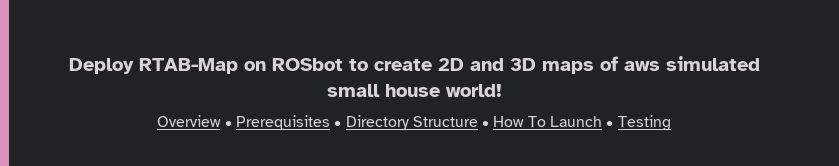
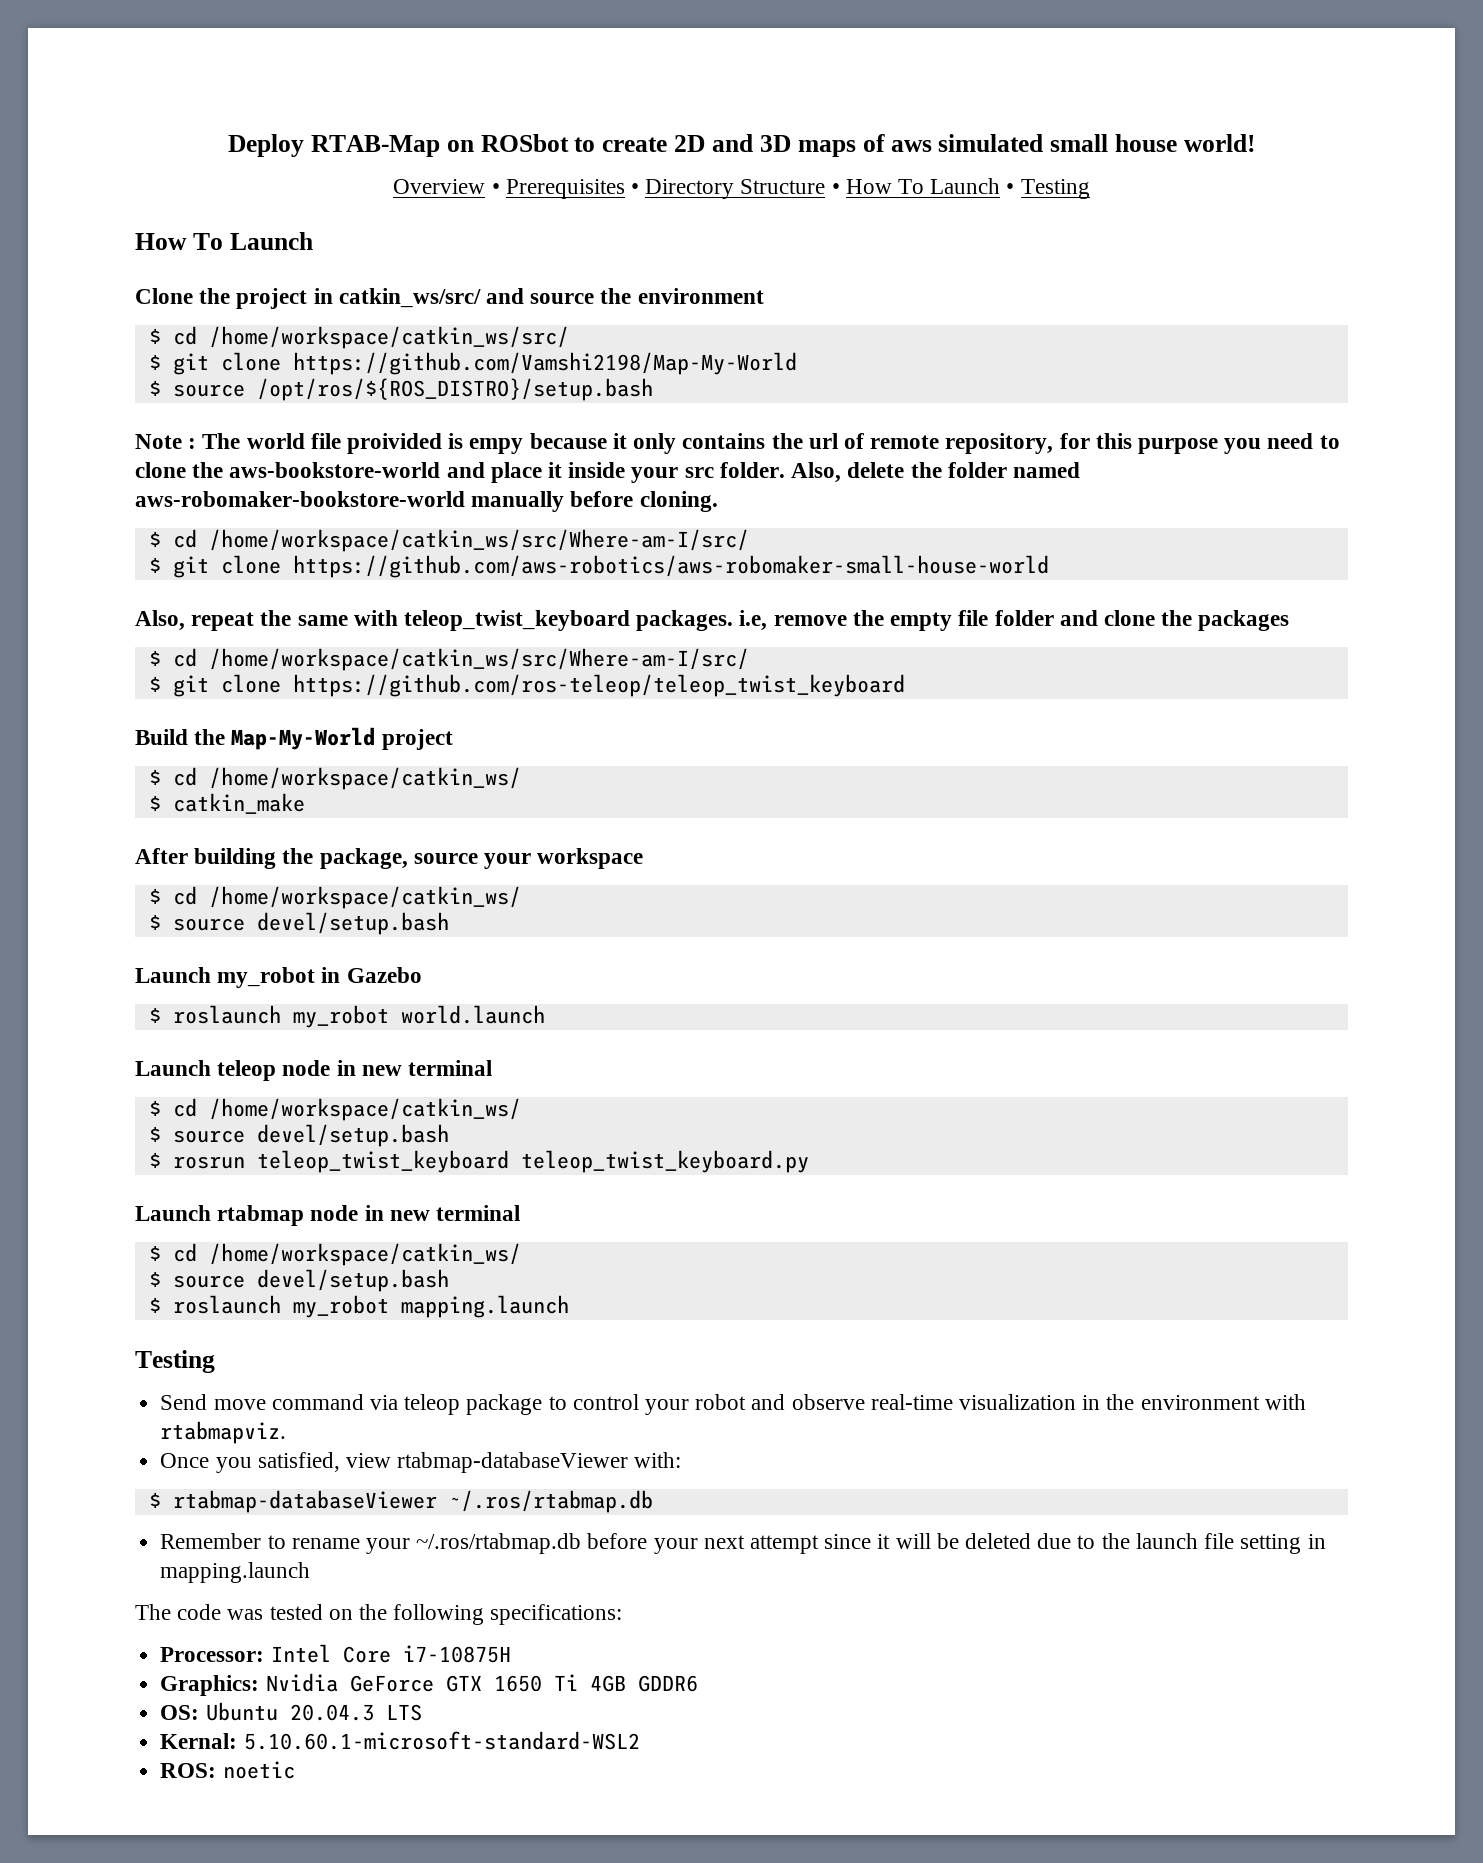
  Overview • Prerequisites • Directory Structure • How To Launch • Testing
+ How To Launch
+ Clone the project in catkin_ws/src/ and source the environment
+ $ cd /home/workspace/catkin_ws/src/
+ $ git clone https://github.com/Vamshi2198/Map-My-World
+ $ source /opt/ros/${ROS_DISTRO}/setup.bash
+ Note : The world file proivided is empy because it only contains the url of remote repository, for this purpose you need to clone the aws-bookstore-world and place it inside your src folder. Also, delete the folder named aws-robomaker-bookstore-world manually before cloning.
+ $ cd /home/workspace/catkin_ws/src/Where-am-I/src/
+ $ git clone https://github.com/aws-robotics/aws-robomaker-small-house-world
+ Also, repeat the same with teleop_twist_keyboard packages. i.e, remove the empty file folder and clone the packages
+ $ cd /home/workspace/catkin_ws/src/Where-am-I/src/
+ $ git clone https://github.com/ros-teleop/teleop_twist_keyboard
+ Build the Map-My-World project
+ $ cd /home/workspace/catkin_ws/
+ $ catkin_make
+ After building the package, source your workspace
+ $ cd /home/workspace/catkin_ws/
+ $ source devel/setup.bash
+ Launch my_robot in Gazebo
+ $ roslaunch my_robot world.launch
+ Launch teleop node in new terminal
+ $ cd /home/workspace/catkin_ws/
+ $ source devel/setup.bash
+ $ rosrun teleop_twist_keyboard teleop_twist_keyboard.py
+ Launch rtabmap node in new terminal
+ $ cd /home/workspace/catkin_ws/
+ $ source devel/setup.bash
+ $ roslaunch my_robot mapping.launch
+ Testing
+ Send move command via teleop package to control your robot and observe real-time visualization in the environment with rtabmapviz.
+ Once you satisfied, view rtabmap-databaseViewer with:
+ $ rtabmap-databaseViewer ~/.ros/rtabmap.db
+ Remember to rename your ~/.ros/rtabmap.db before your next attempt since it will be deleted due to the launch file setting in mapping.launch
+ The code was tested on the following specifications:
+ Processor: Intel Core i7-10875H
+ Graphics: Nvidia GeForce GTX 1650 Ti 4GB GDDR6
+ OS: Ubuntu 20.04.3 LTS
+ Kernal: 5.10.60.1-microsoft-standard-WSL2
+ ROS: noetic

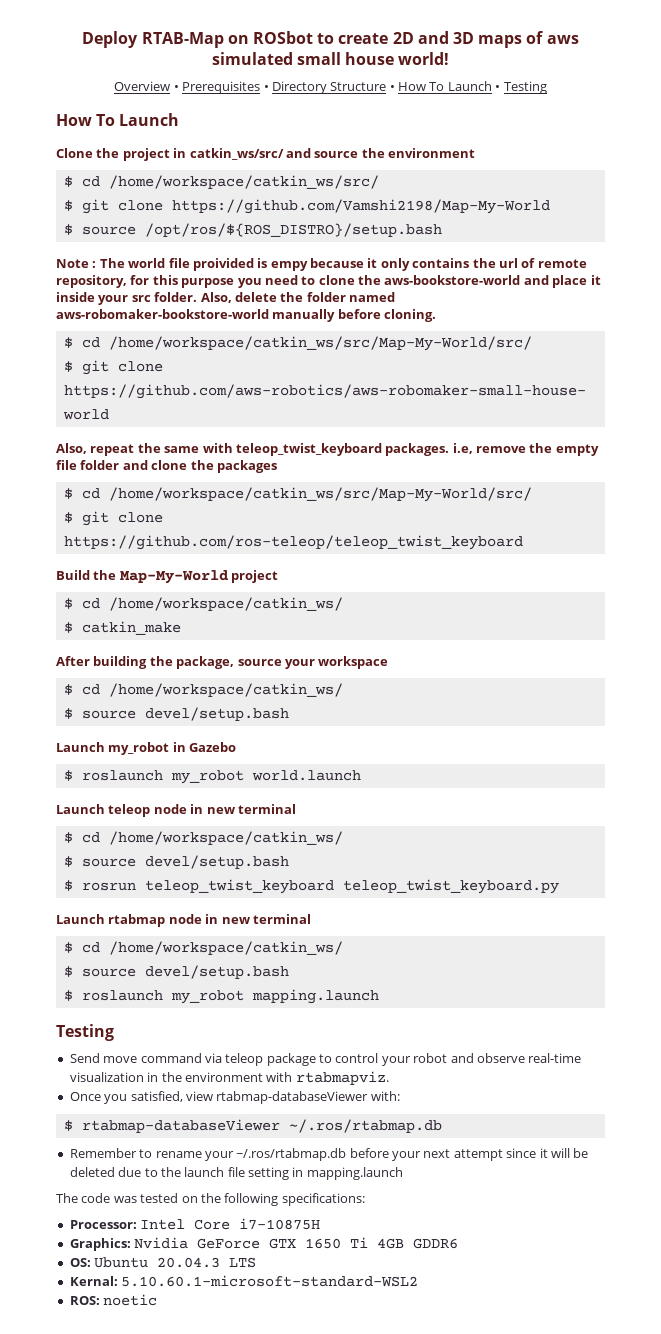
  Also, delete the folder named aws-robomaker-bookstore-world manually before cloning.
- $ cd /home/workspace/catkin_ws/src/Where-am-I/src/
+ $ cd /home/workspace/catkin_ws/src/Map-My-World/src/
  Also, repeat the same with teleop_twist_keyboard packages. i.e, remove the empty file folder and clone the packages
- $ cd /home/workspace/catkin_ws/src/Where-am-I/src/
+ $ cd /home/workspace/catkin_ws/src/Map-My-World/src/

